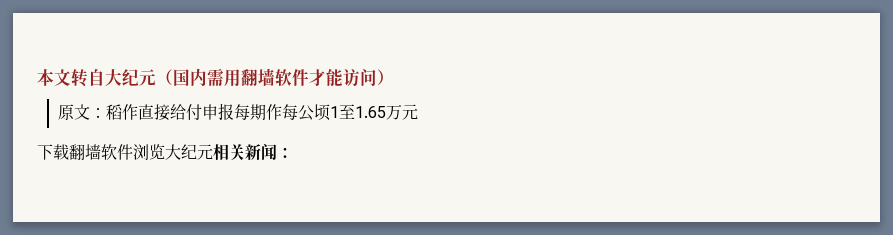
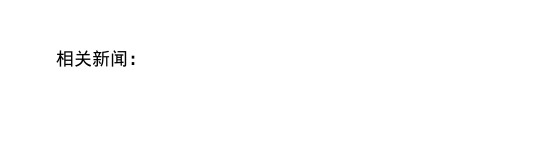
- 本文转自大纪元（国内需用翻墙软件才能访问）
- 原文：稻作直接给付申报每期作每公顷1至1.65万元
- 下载翻墙软件浏览大纪元相关新闻：
+ 相关新闻：

